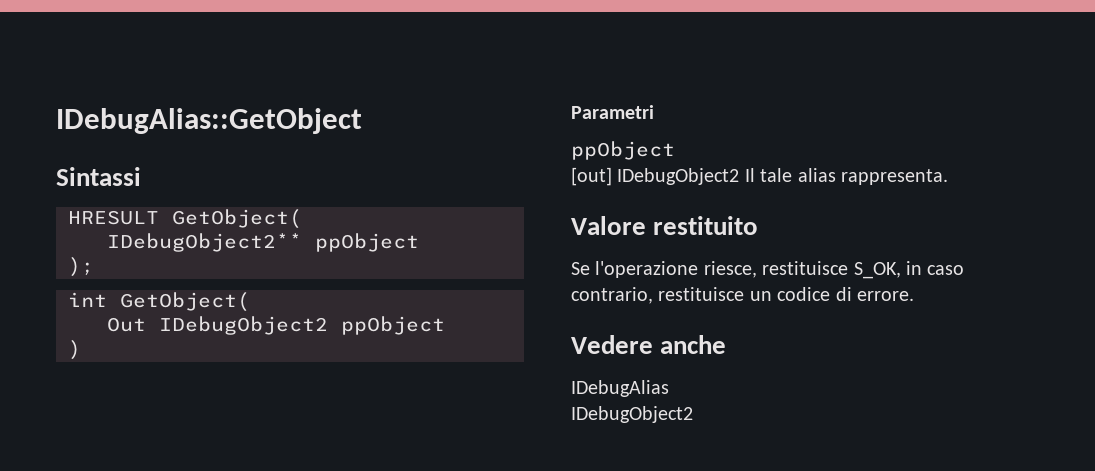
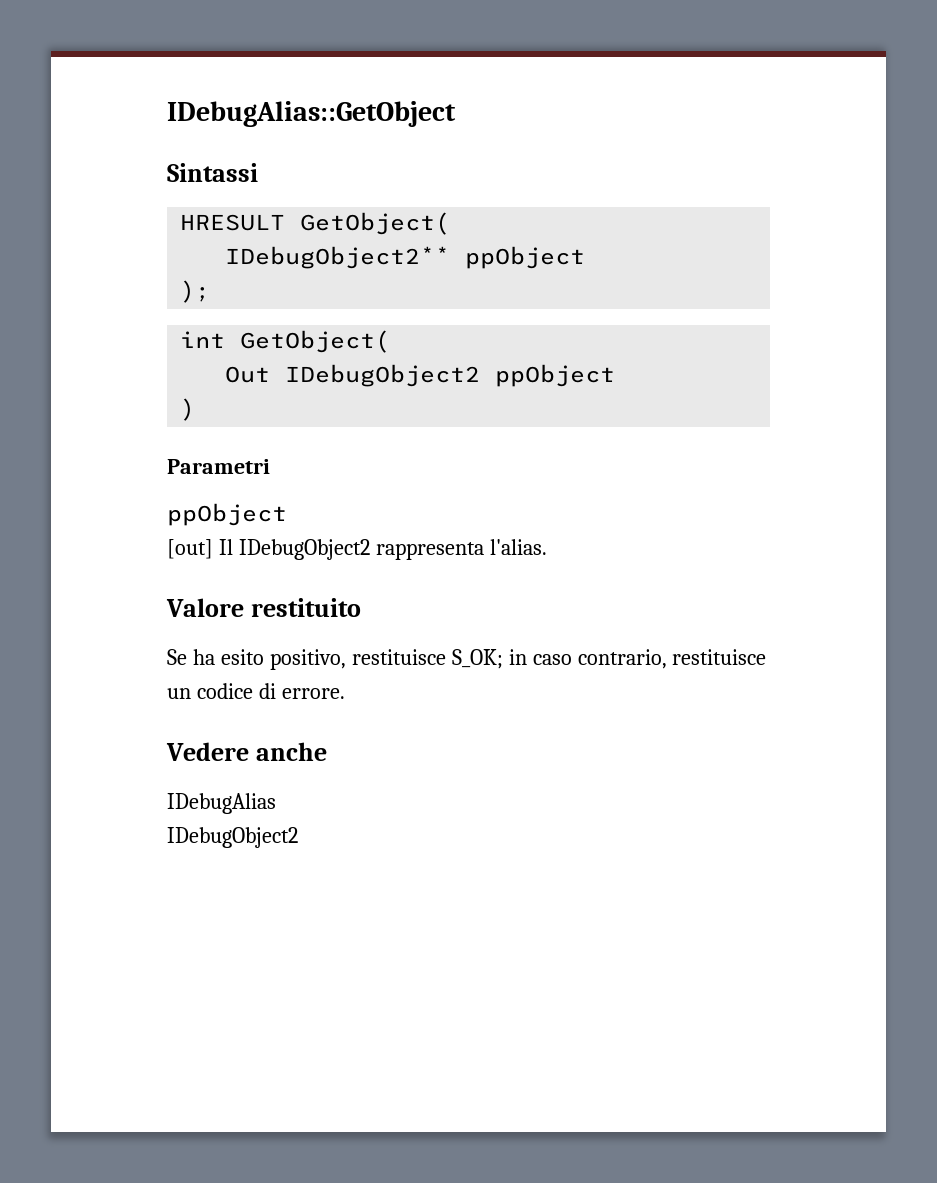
- [out] IDebugObject2 Il tale alias rappresenta.
+ [out] Il IDebugObject2 rappresenta l'alias.
  Valore restituito
- Se l'operazione riesce, restituisce S_OK, in caso contrario, restituisce un codice di errore.
+ Se ha esito positivo, restituisce S_OK; in caso contrario, restituisce un codice di errore.

